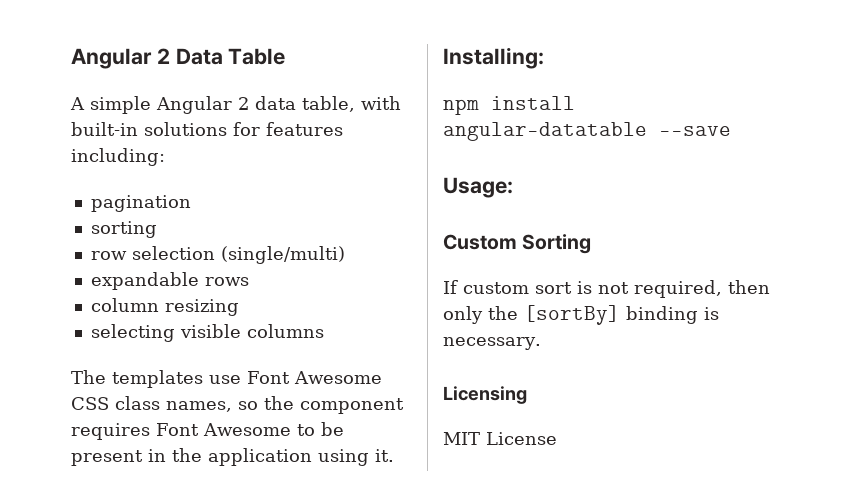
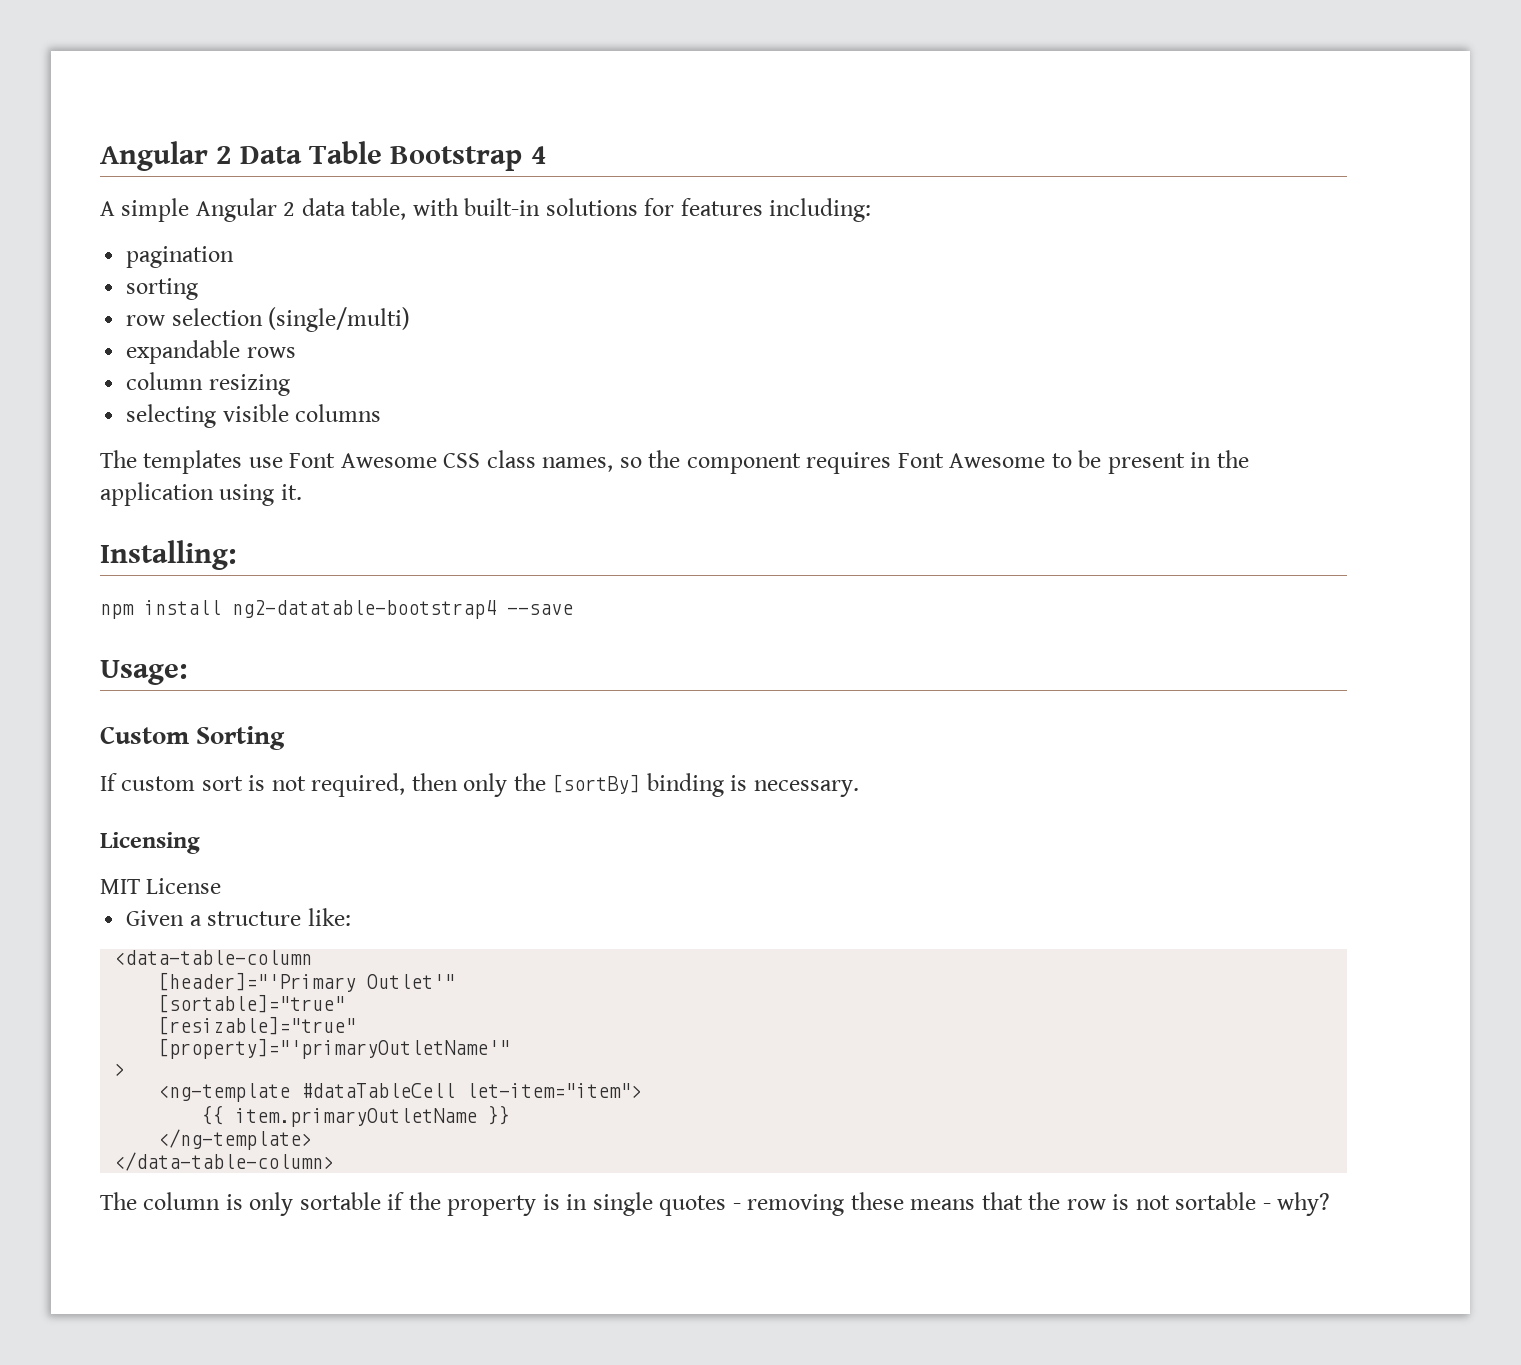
- Angular 2 Data Table
+ Angular 2 Data Table Bootstrap 4
- npm install angular-datatable --save
+ npm install ng2-datatable-bootstrap4 --save
+ Given a structure like:
+ <data-table-column
+ [header]="'Primary Outlet'"
+ [sortable]="true"
+ [resizable]="true"
+ [property]="'primaryOutletName'"
+ >
+ <ng-template #dataTableCell let-item="item">
+ {{ item.primaryOutletName }}
+ </ng-template>
+ </data-table-column>
+ The column is only sortable if the property is in single quotes - removing these means that the row is not sortable - why?

